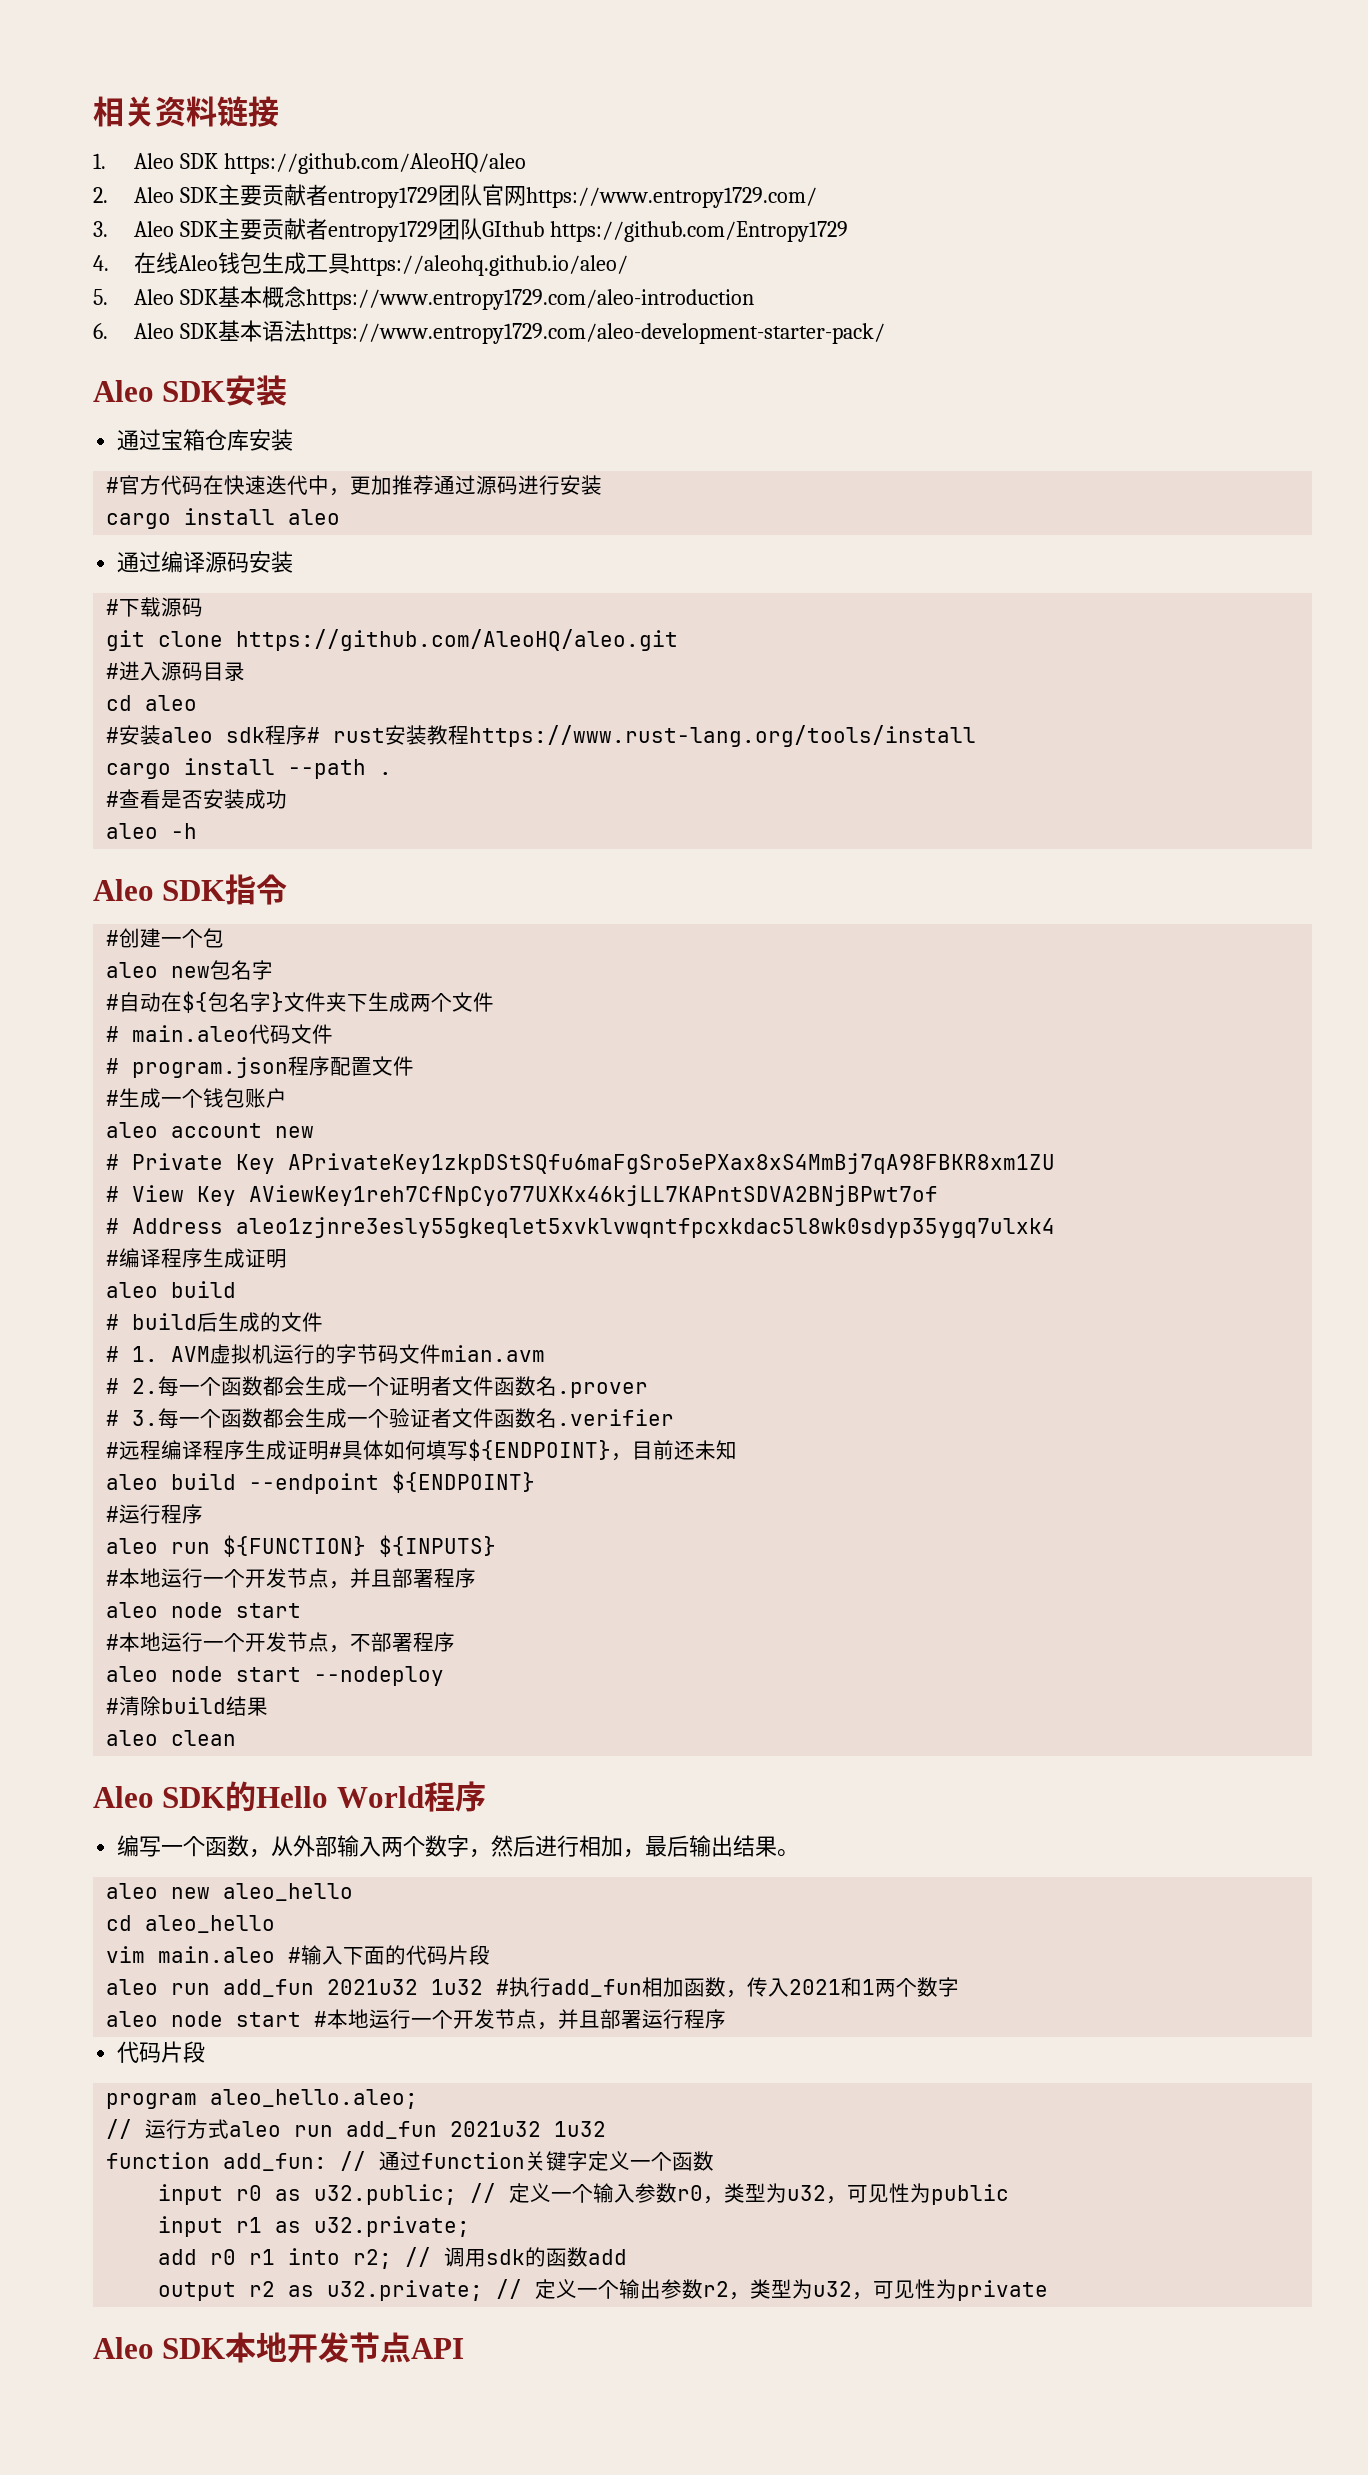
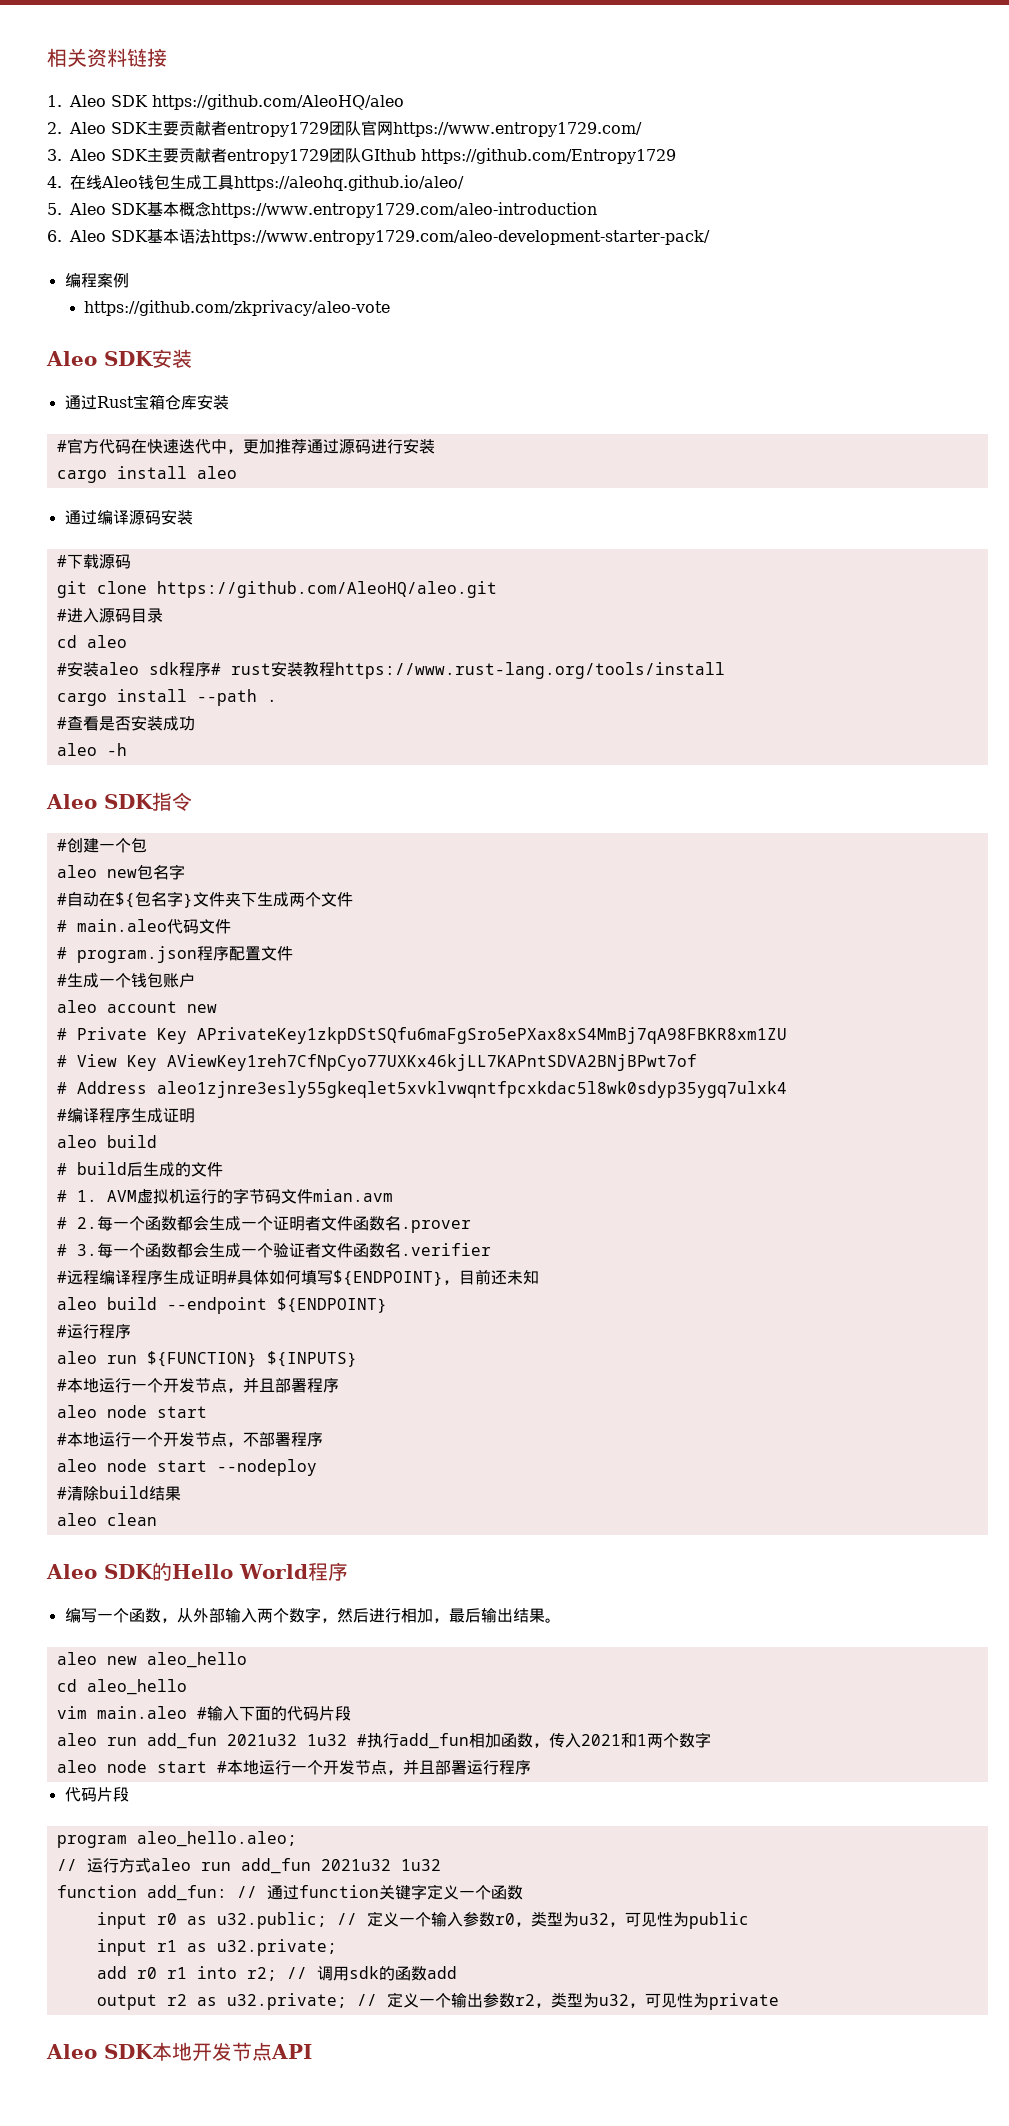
+ 编程案例
+ https://github.com/zkprivacy/aleo-vote
- 通过宝箱仓库安装
+ 通过Rust宝箱仓库安装

